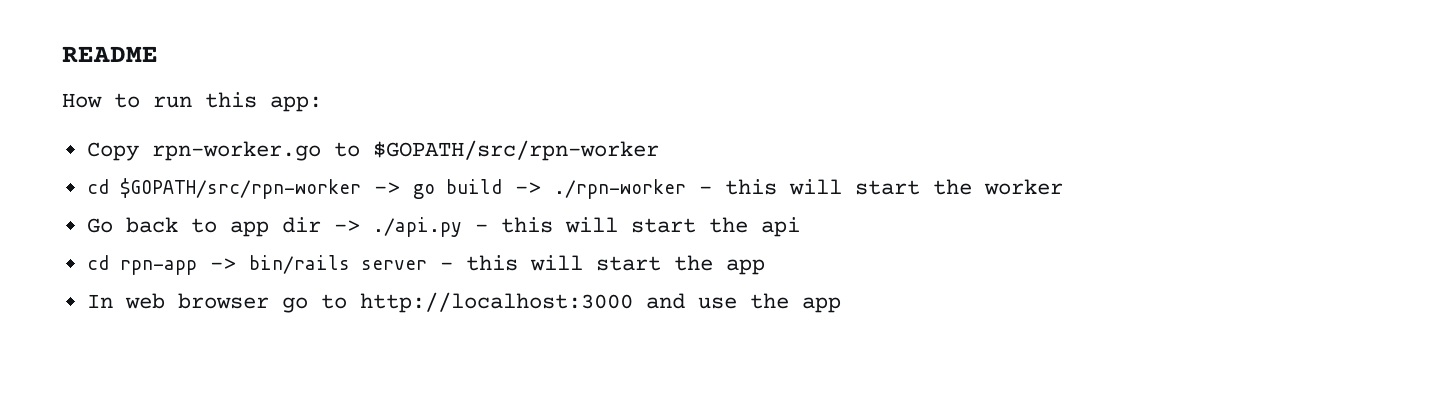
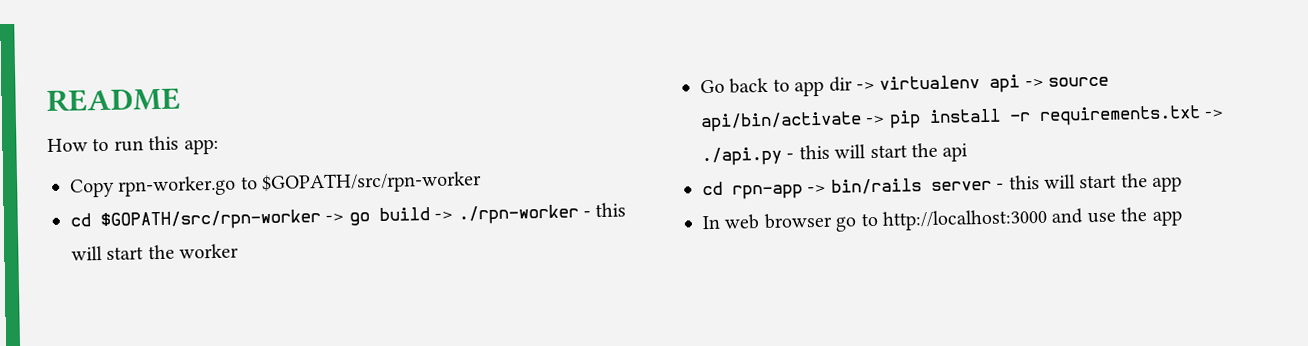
- Go back to app dir -> ./api.py - this will start the api
+ Go back to app dir -> virtualenv api -> source api/bin/activate -> pip install -r requirements.txt -> ./api.py - this will start the api

